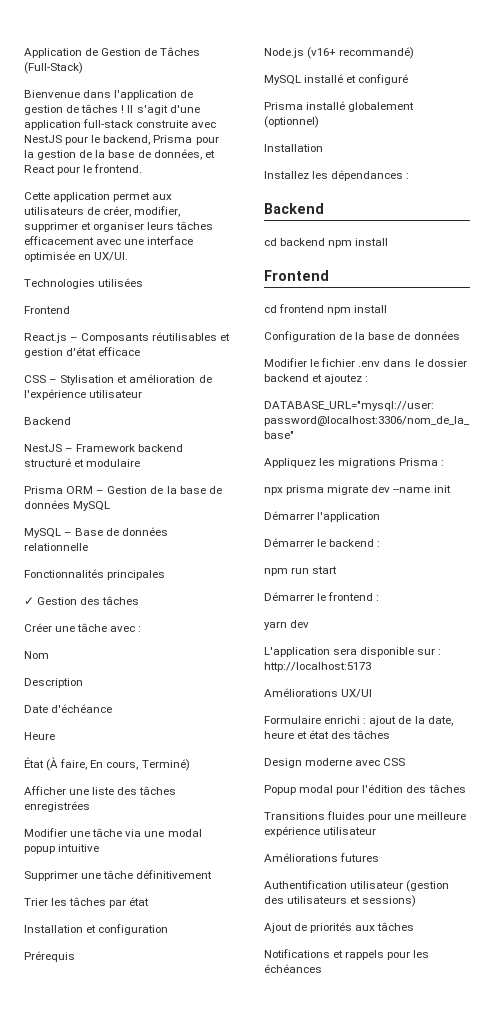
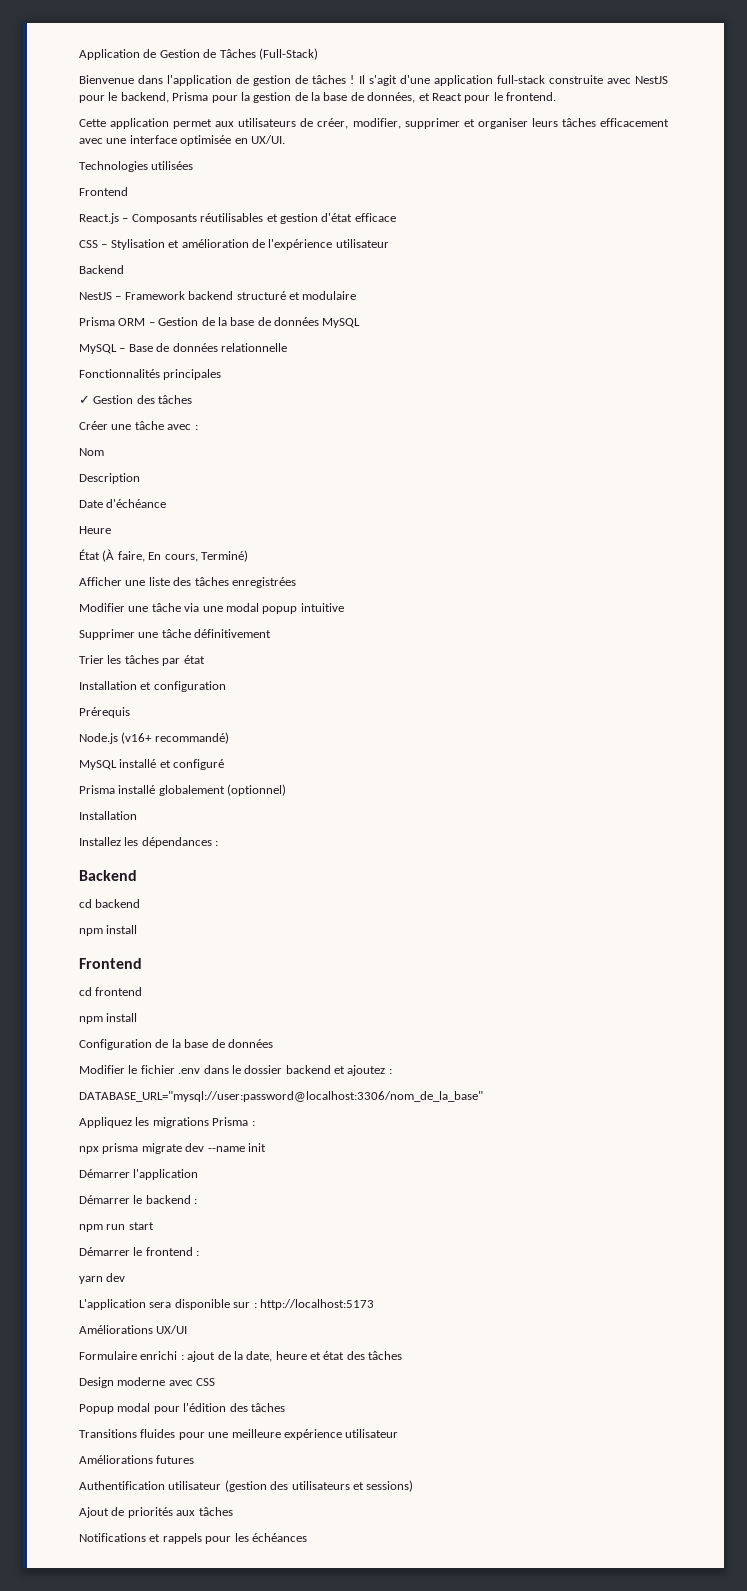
- cd backend npm install
+ cd backend
+ npm install
- cd frontend npm install
+ cd frontend
+ npm install

